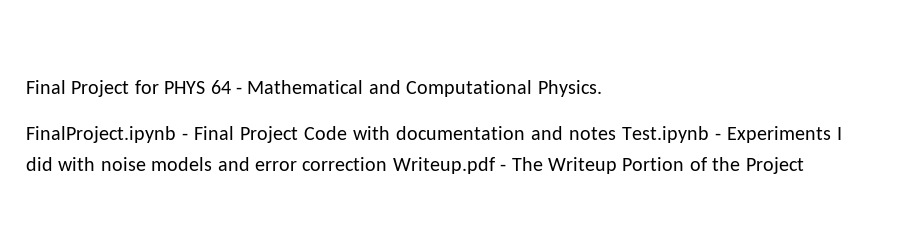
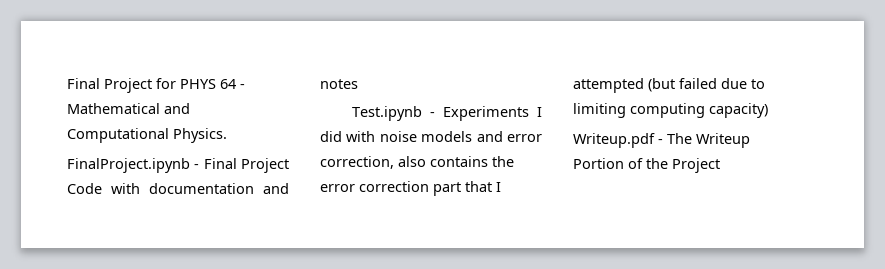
- FinalProject.ipynb - Final Project Code with documentation and notes Test.ipynb - Experiments I did with noise models and error correction Writeup.pdf - The Writeup Portion of the Project
+ FinalProject.ipynb - Final Project Code with documentation and notes
+ Test.ipynb - Experiments I did with noise models and error correction, also contains the error correction part that I attempted (but failed due to limiting computing capacity)
+ Writeup.pdf - The Writeup Portion of the Project

